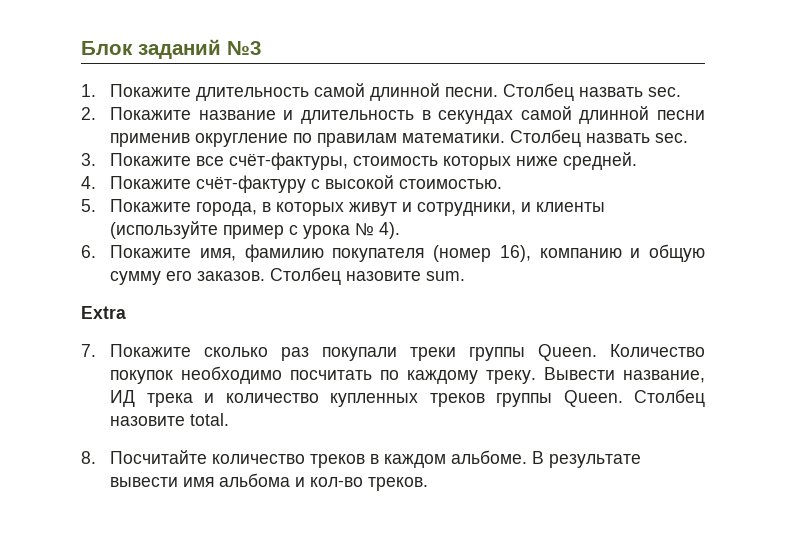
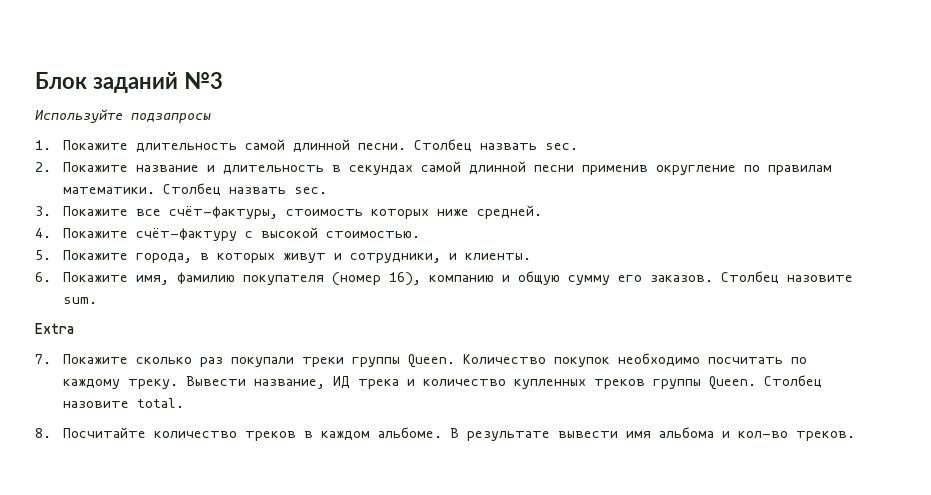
+ Используйте подзапросы
- 5. Покажите города, в которых живут и сотрудники, и клиенты (используйте пример с урока № 4).
+ 5. Покажите города, в которых живут и сотрудники, и клиенты.

